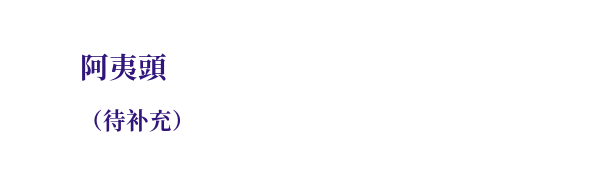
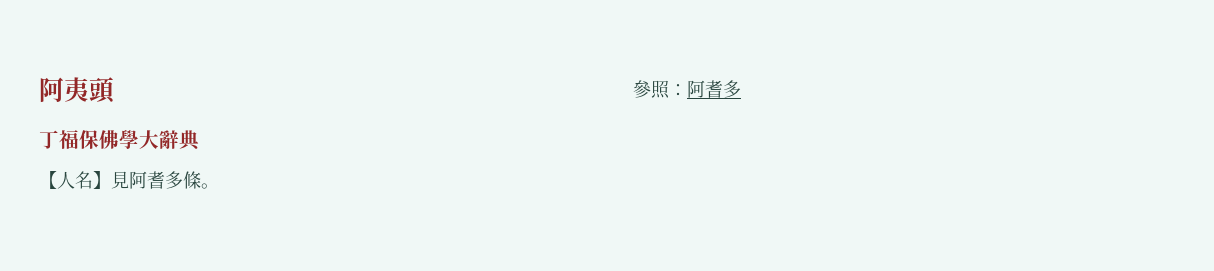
- （待补充）
+ 丁福保佛學大辭典
+ 【人名】見阿耆多條。
+ 參照：阿耆多

